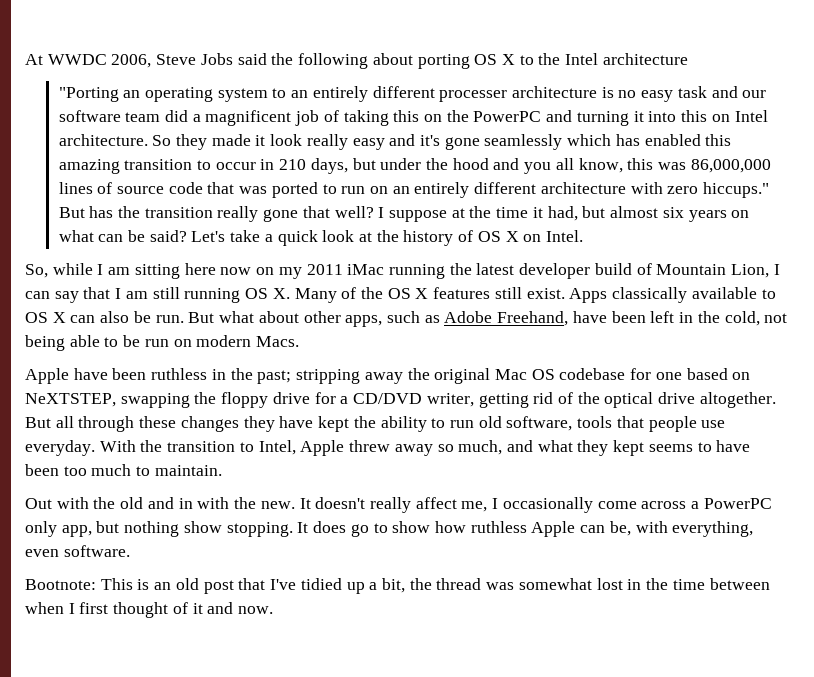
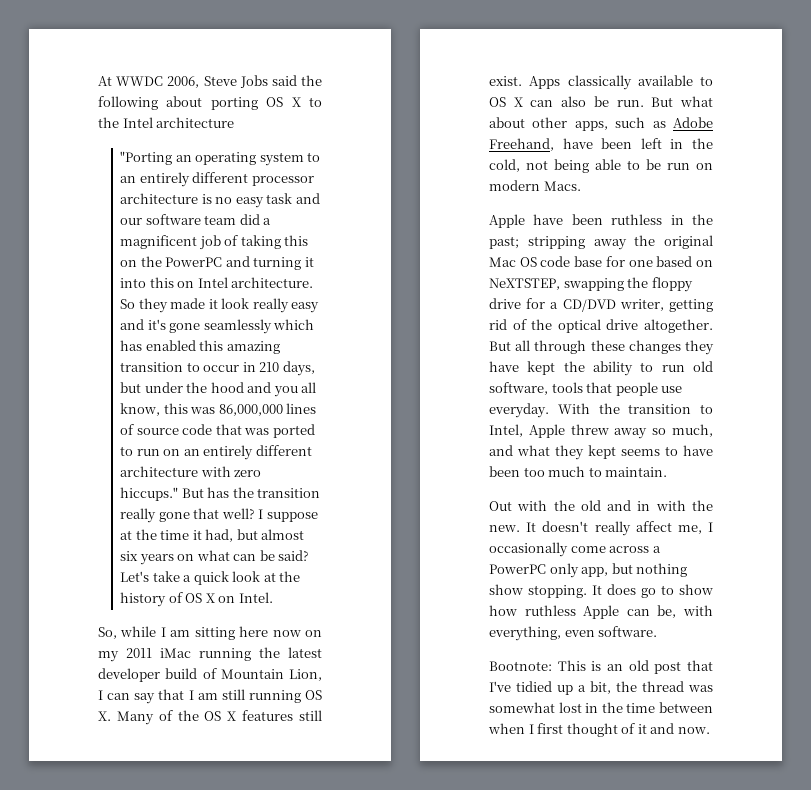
- "Porting an operating system to an entirely different processer architecture is no easy task and our software team did a magnificent job of taking this on the PowerPC and turning it into this on Intel architecture.
+ "Porting an operating system to an entirely different processor architecture is no easy task and our software team did a magnificent job of taking this on the PowerPC and turning it into this on Intel architecture.
- Apple have been ruthless in the past; stripping away the original Mac OS codebase for one based on NeXTSTEP, swapping the floppy drive for a CD/DVD writer, getting rid of the optical drive altogether.
+ Apple have been ruthless in the past; stripping away the original Mac OS code base for one based on NeXTSTEP, swapping the floppy drive for a CD/DVD writer, getting rid of the optical drive altogether.

